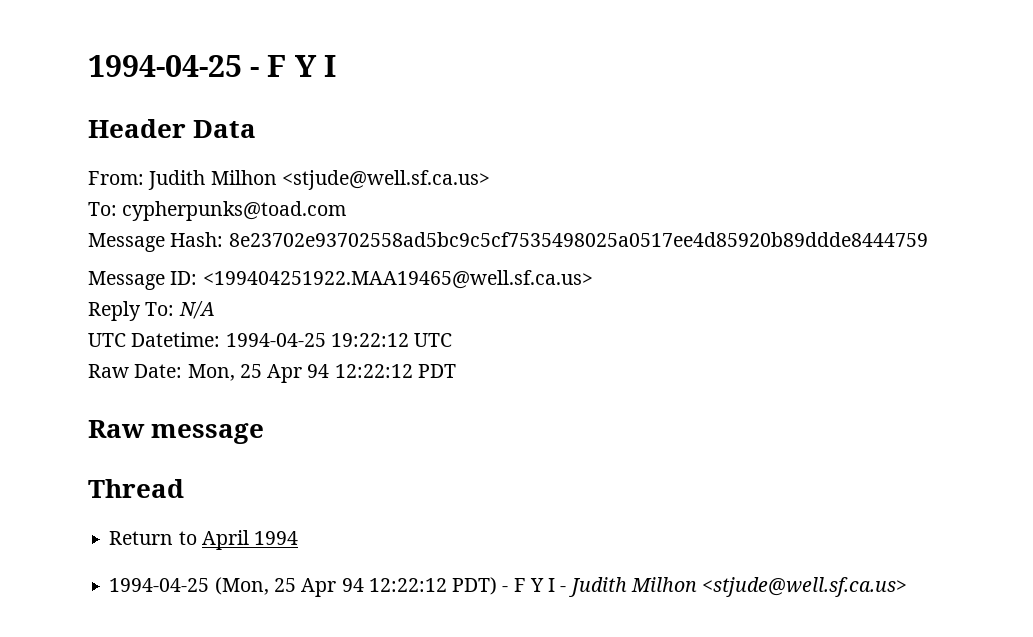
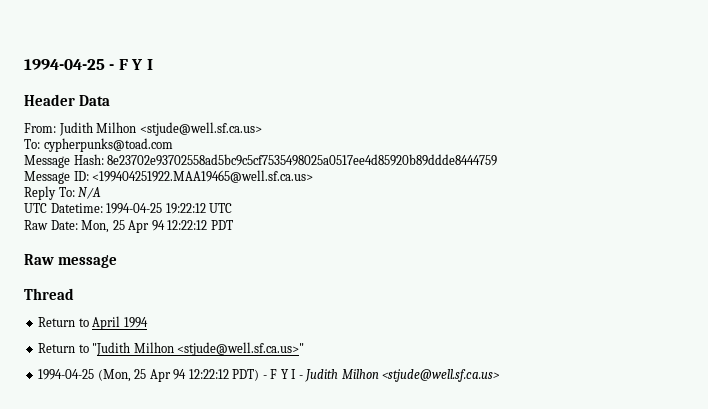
+ Return to "Judith Milhon <stjude@well.sf.ca.us>"

